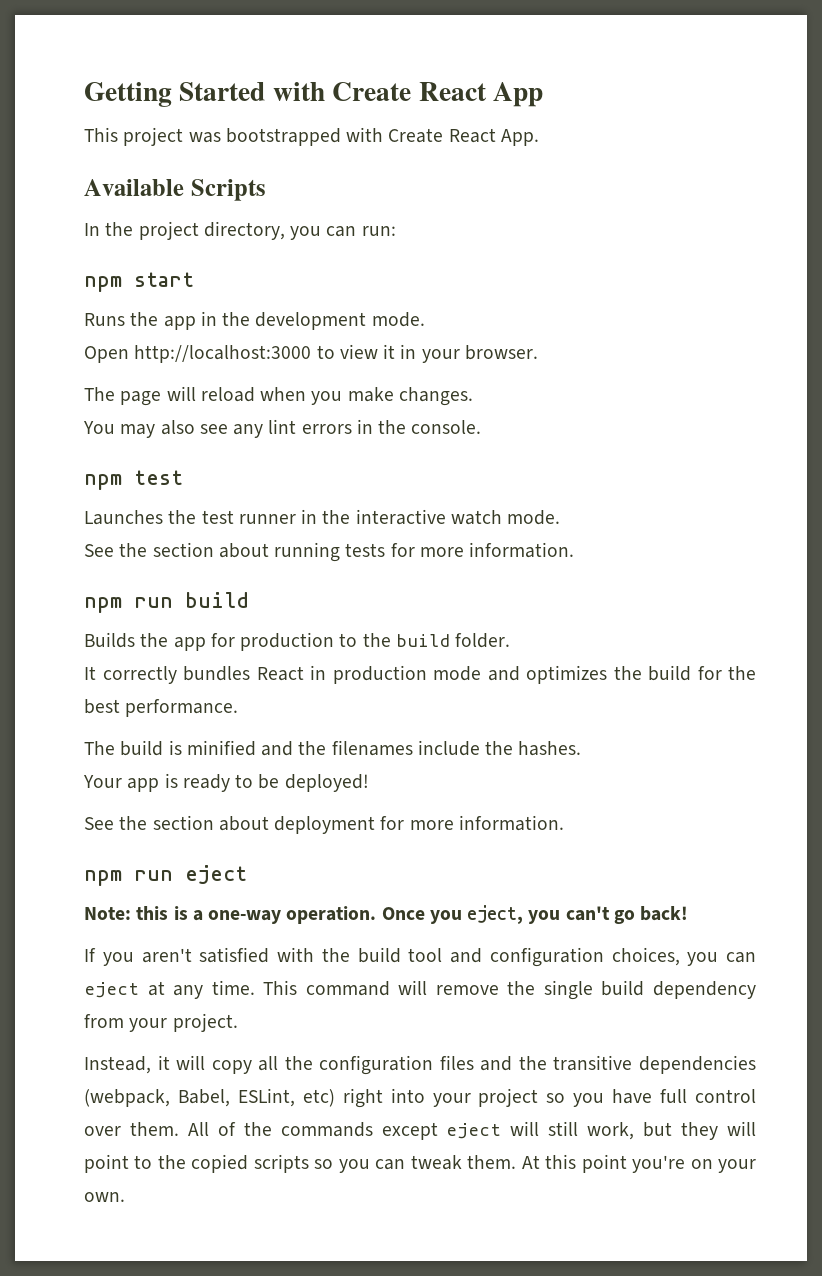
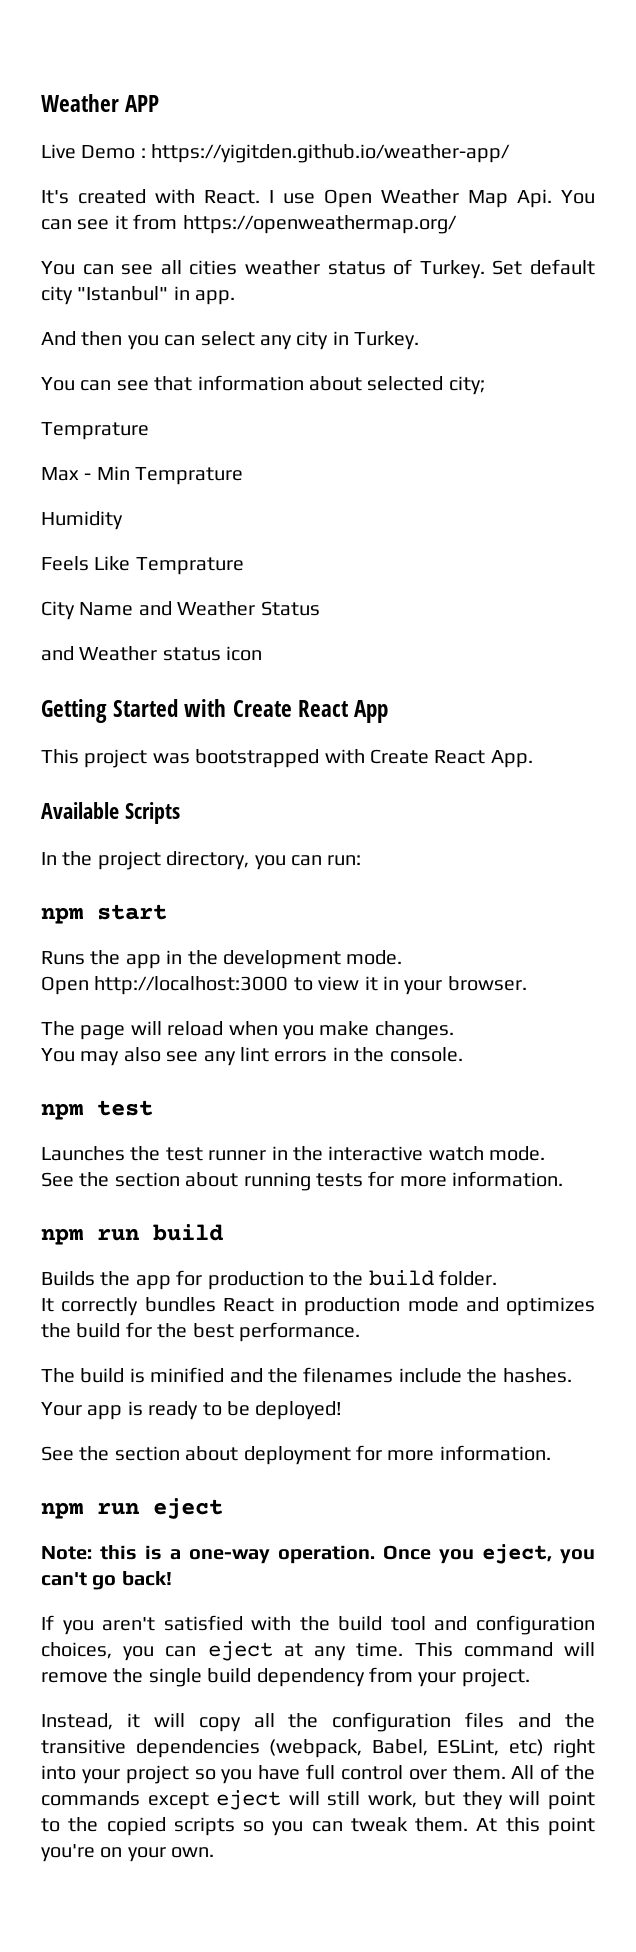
+ Weather APP
+ Live Demo : https://yigitden.github.io/weather-app/
+ It's created with React. I use Open Weather Map Api. You can see it from https://openweathermap.org/
+ You can see all cities weather status of Turkey. Set default city "Istanbul" in app.
+ And then you can select any city in Turkey.
+ You can see that information about selected city;
+ Temprature
+ Max - Min Temprature
+ Humidity
+ Feels Like Temprature
+ City Name and Weather Status
+ and Weather status icon

